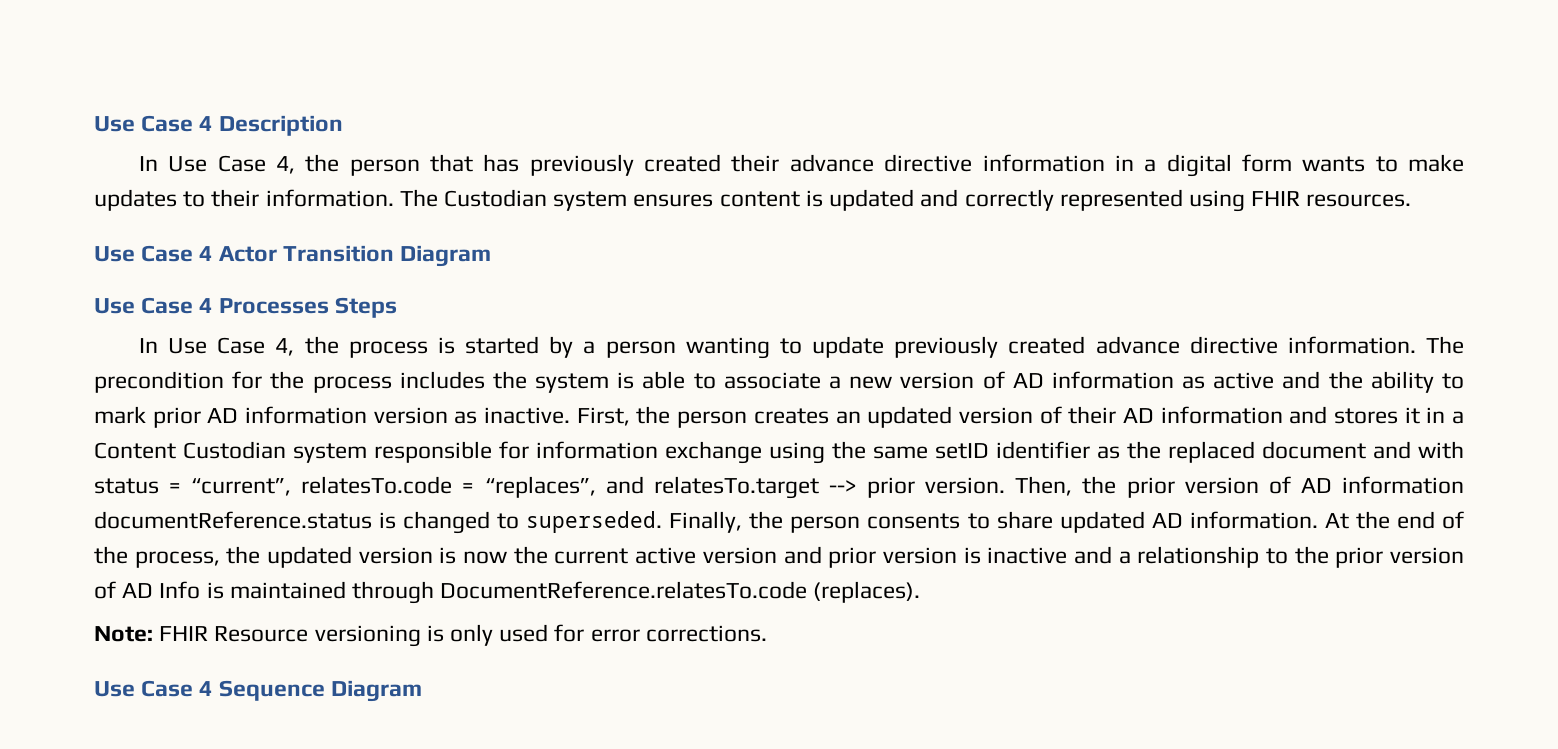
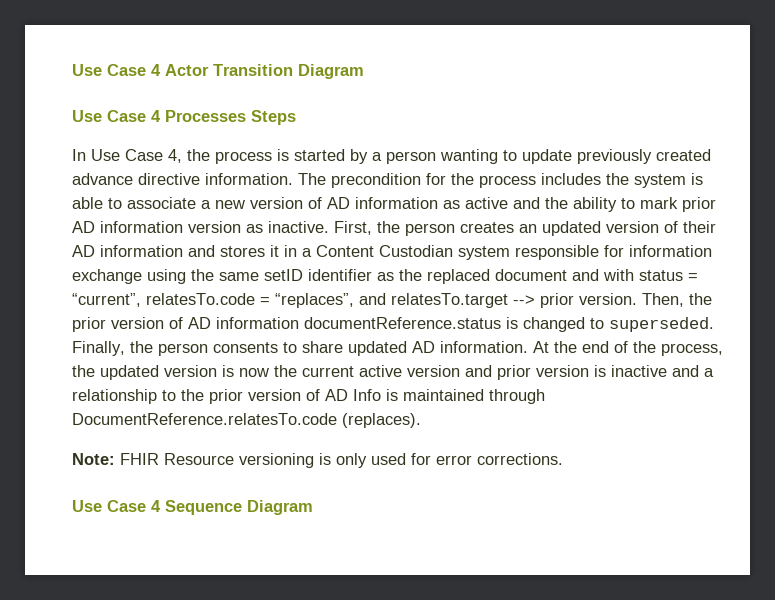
- Use Case 4 Description
- In Use Case 4, the person that has previously created their advance directive information in a digital form wants to make updates to their information. The Custodian system ensures content is updated and correctly represented using FHIR resources.

